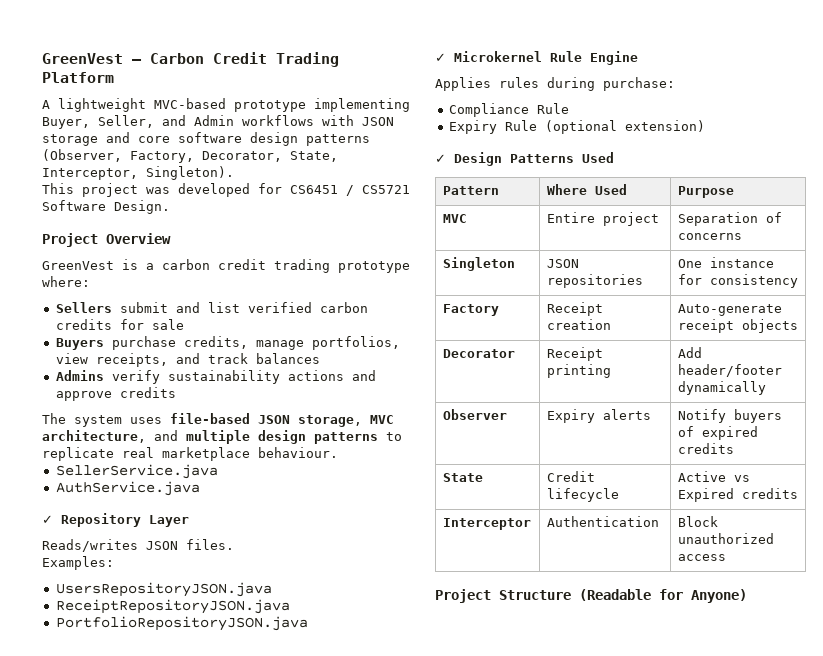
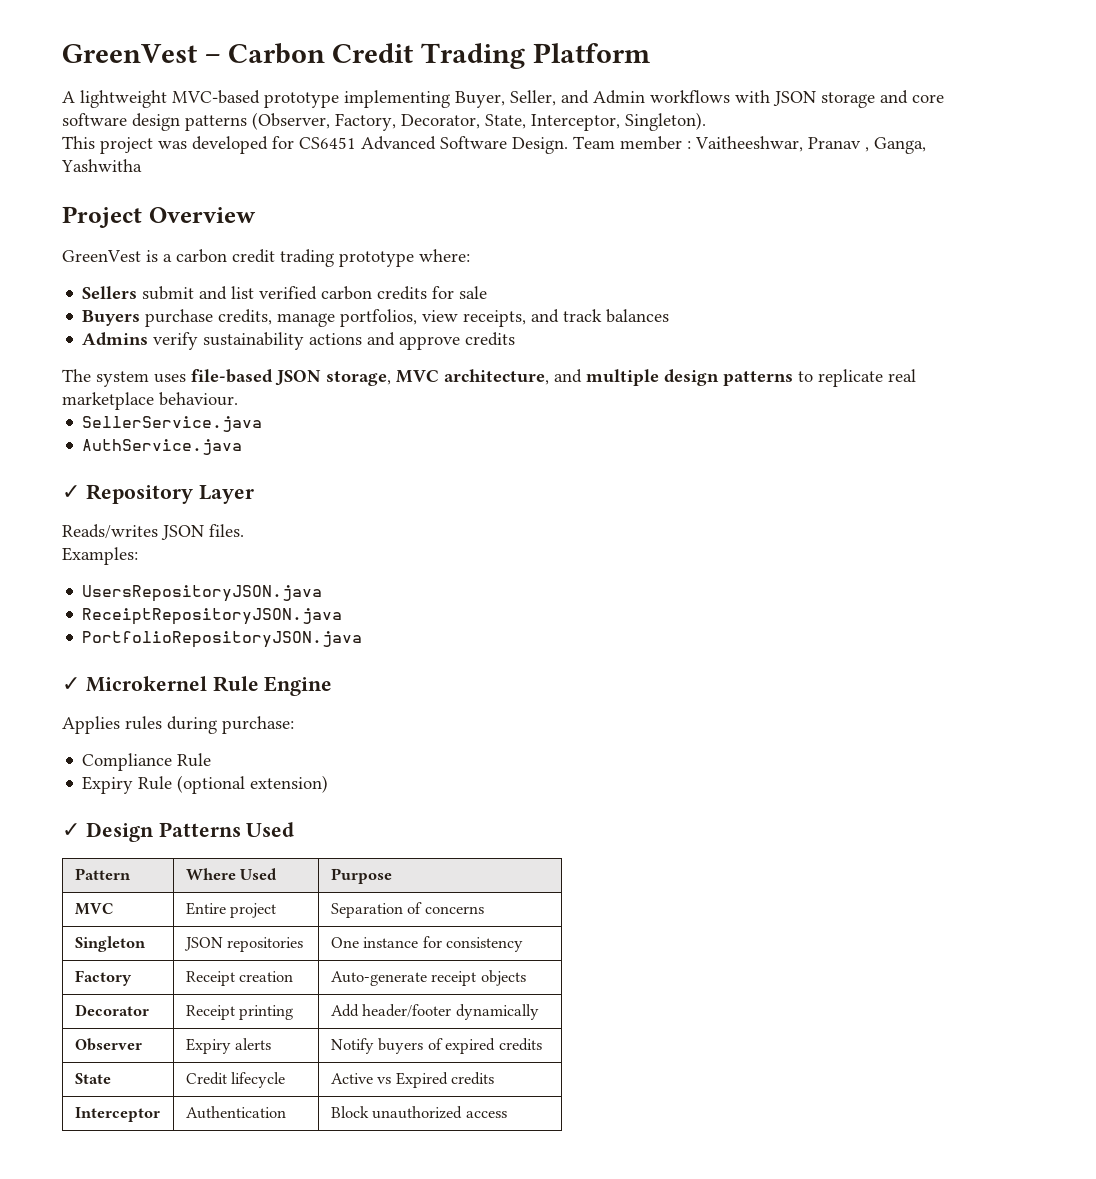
- This project was developed for CS6451 / CS5721 Software Design.
+ This project was developed for CS6451 Advanced Software Design. Team member : Vaitheeshwar, Pranav , Ganga, Yashwitha
- Project Structure (Readable for Anyone)

